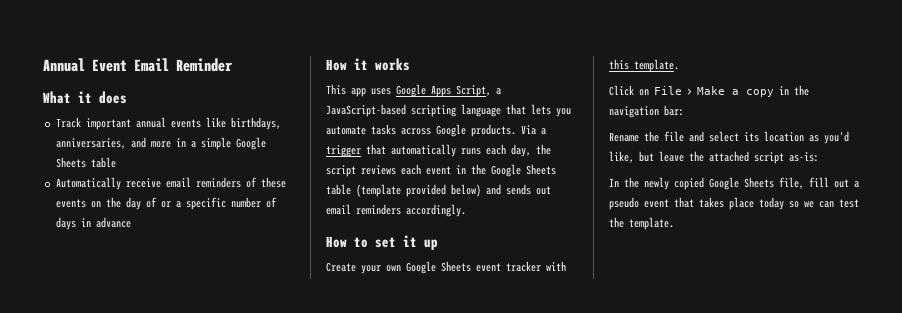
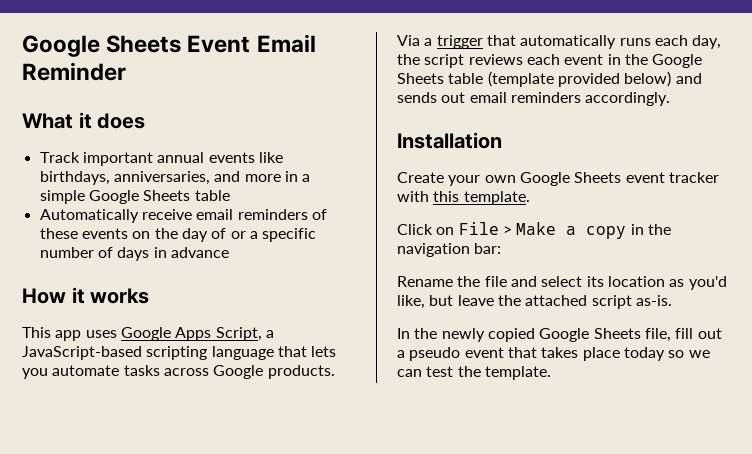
- Annual Event Email Reminder
+ Google Sheets Event Email Reminder
- How to set it up
+ Installation
- Rename the file and select its location as you'd like, but leave the attached script as-is:
+ Rename the file and select its location as you'd like, but leave the attached script as-is.

